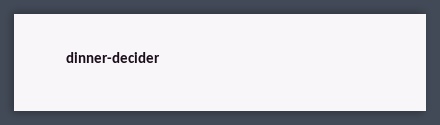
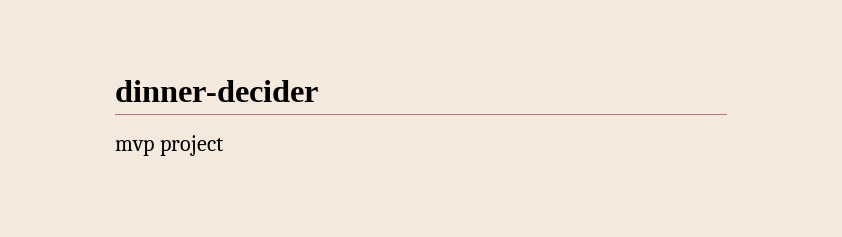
+ mvp project

